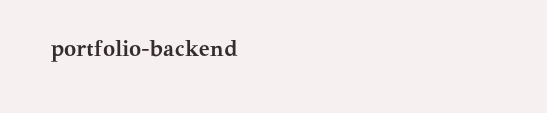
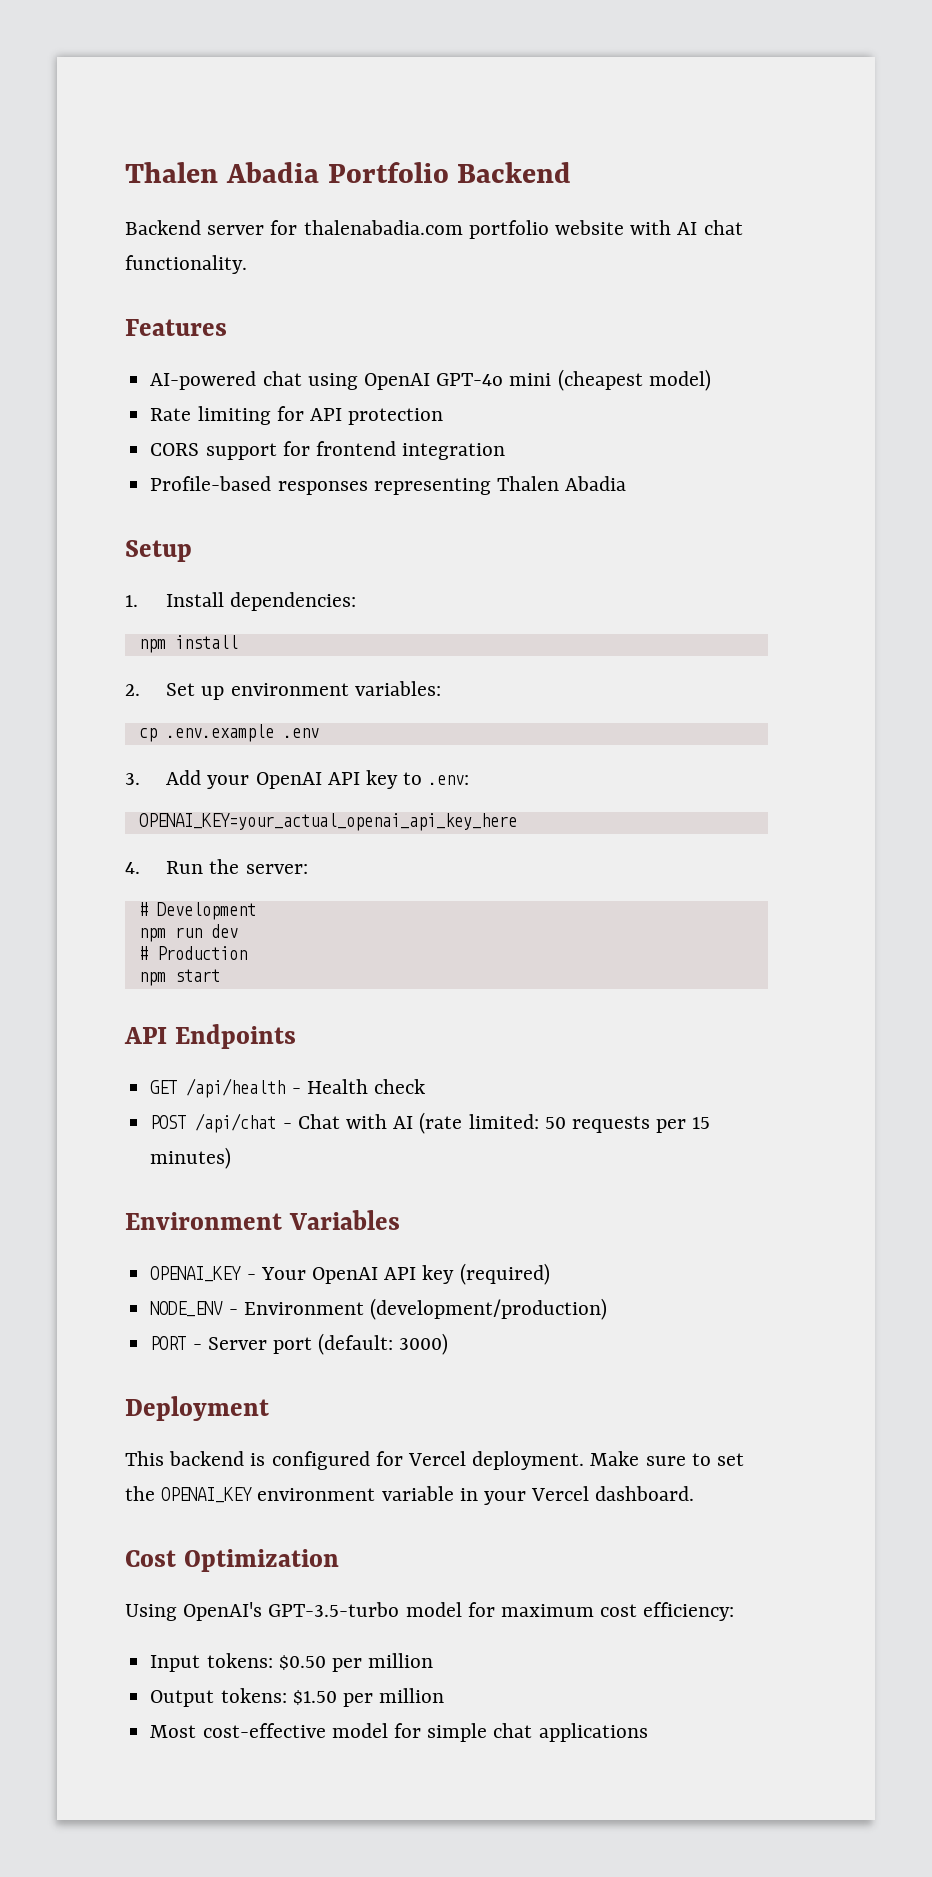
- portfolio-backend
+ Thalen Abadia Portfolio Backend
+ Backend server for thalenabadia.com portfolio website with AI chat functionality.
+ Features
+ AI-powered chat using OpenAI GPT-4o mini (cheapest model)
+ Rate limiting for API protection
+ CORS support for frontend integration
+ Profile-based responses representing Thalen Abadia
+ Setup
+ 1. Install dependencies:
+ npm install
+ 2. Set up environment variables:
+ cp .env.example .env
+ 3. Add your OpenAI API key to .env:
+ OPENAI_KEY=your_actual_openai_api_key_here
+ 4. Run the server:
+ # Development
+ npm run dev
+ # Production
+ npm start
+ API Endpoints
+ GET /api/health - Health check
+ POST /api/chat - Chat with AI (rate limited: 50 requests per 15 minutes)
+ Environment Variables
+ OPENAI_KEY - Your OpenAI API key (required)
+ NODE_ENV - Environment (development/production)
+ PORT - Server port (default: 3000)
+ Deployment
+ This backend is configured for Vercel deployment. Make sure to set the OPENAI_KEY environment variable in your Vercel dashboard.
+ Cost Optimization
+ Using OpenAI's GPT-3.5-turbo model for maximum cost efficiency:
+ Input tokens: $0.50 per million
+ Output tokens: $1.50 per million
+ Most cost-effective model for simple chat applications

